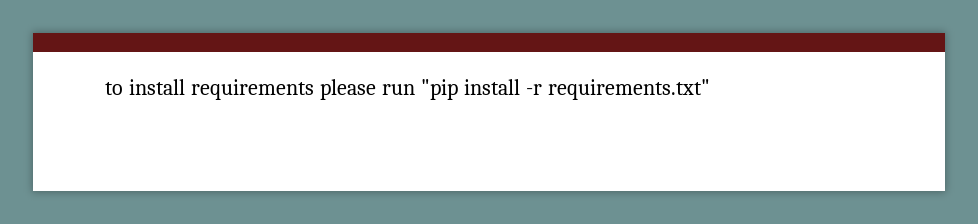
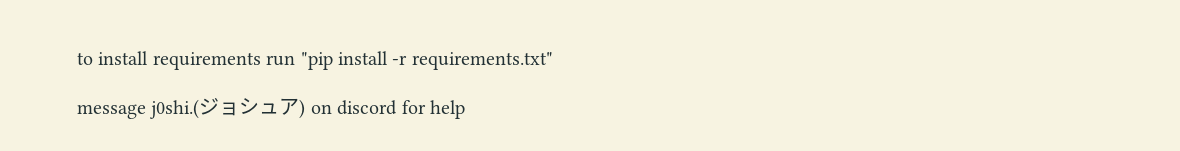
- to install requirements please run "pip install -r requirements.txt"
+ to install requirements run "pip install -r requirements.txt"
+ message j0shi.(ジョシュア) on discord for help

